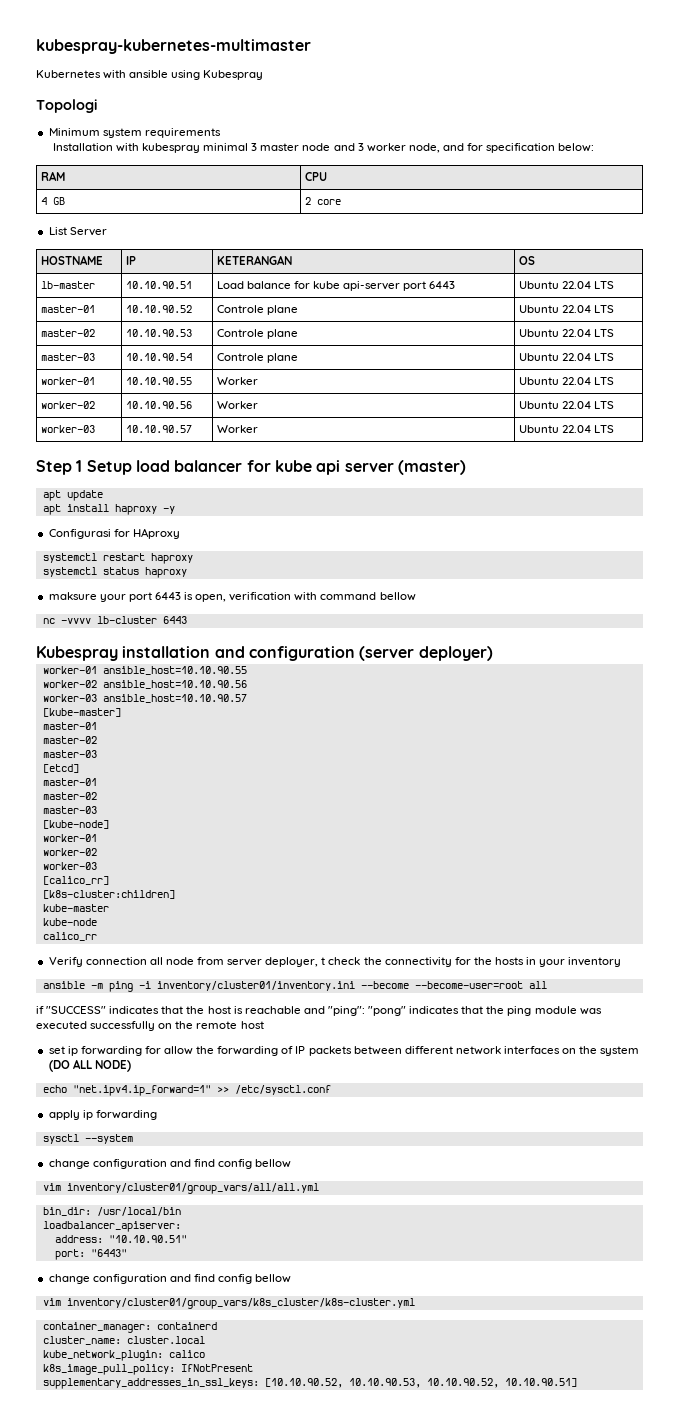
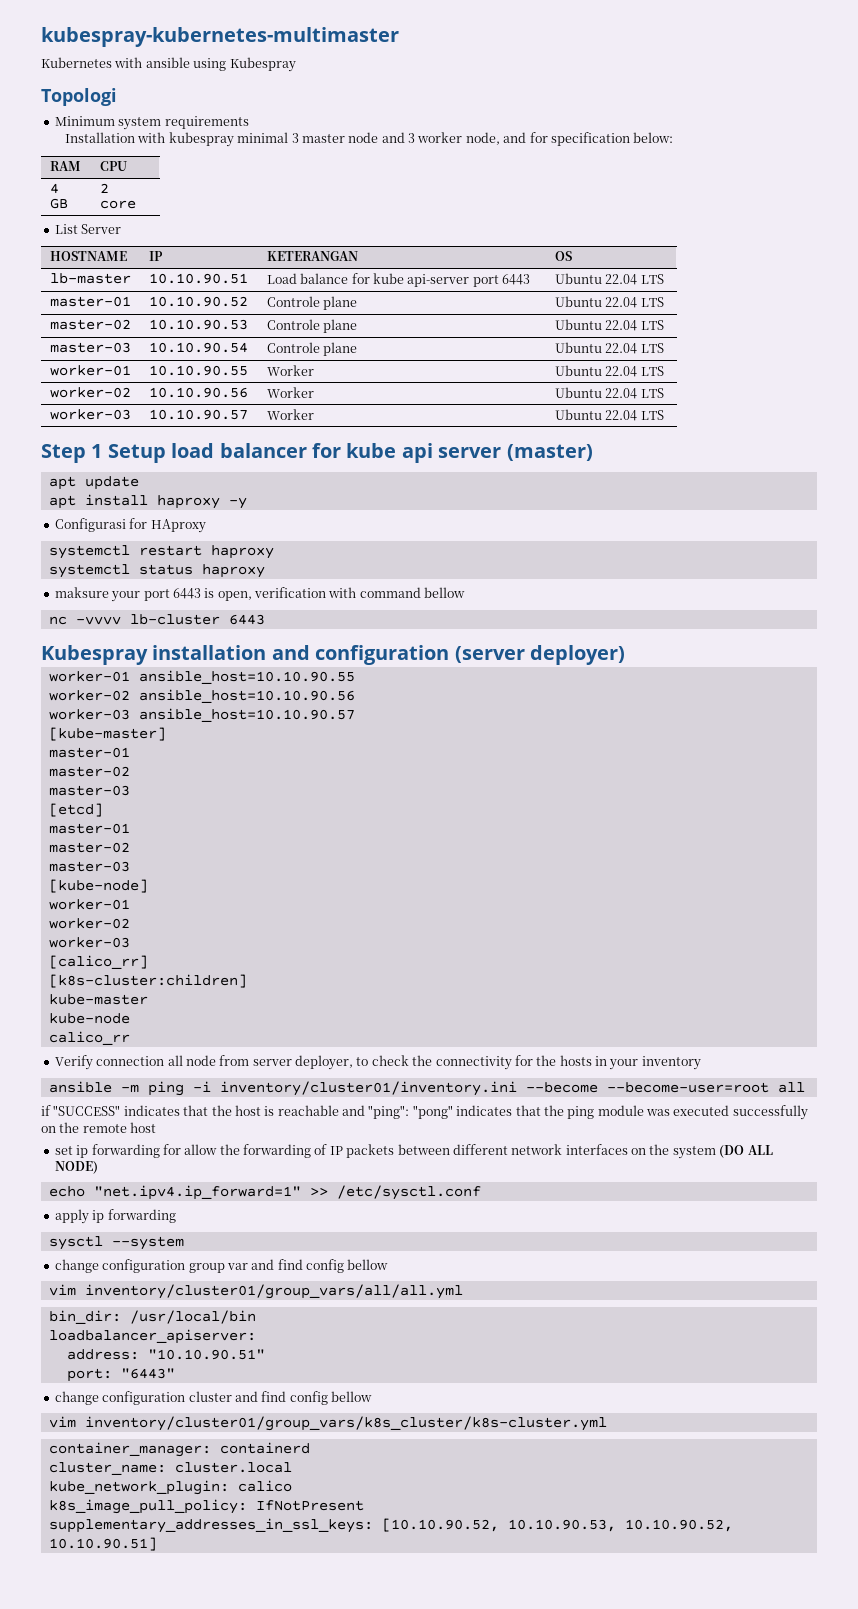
- Verify connection all node from server deployer, t check the connectivity for the hosts in your inventory
+ Verify connection all node from server deployer, to check the connectivity for the hosts in your inventory
  sysctl --system
- change configuration and find config bellow
+ change configuration group var and find config bellow
  port: "6443"
- change configuration and find config bellow
+ change configuration cluster and find config bellow

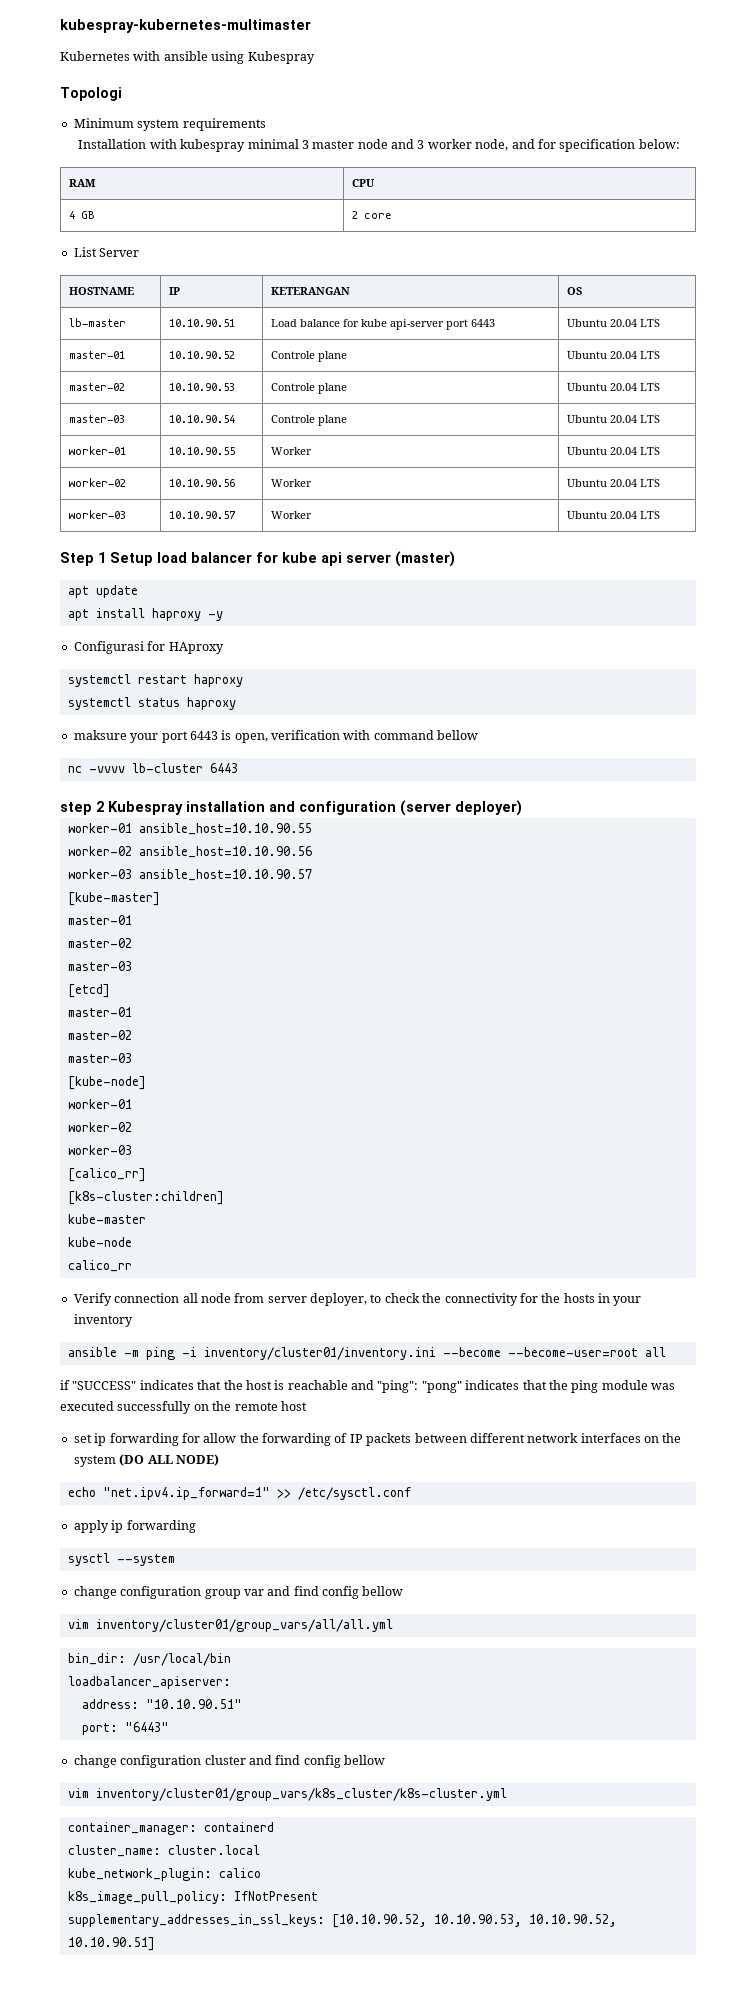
- lb-master | 10.10.90.51 | Load balance for kube api-server port 6443 | Ubuntu 22.04 LTS
+ lb-master | 10.10.90.51 | Load balance for kube api-server port 6443 | Ubuntu 20.04 LTS
- master-01 | 10.10.90.52 | Controle plane | Ubuntu 22.04 LTS
+ master-01 | 10.10.90.52 | Controle plane | Ubuntu 20.04 LTS
- master-02 | 10.10.90.53 | Controle plane | Ubuntu 22.04 LTS
+ master-02 | 10.10.90.53 | Controle plane | Ubuntu 20.04 LTS
- master-03 | 10.10.90.54 | Controle plane | Ubuntu 22.04 LTS
+ master-03 | 10.10.90.54 | Controle plane | Ubuntu 20.04 LTS
- worker-01 | 10.10.90.55 | Worker | Ubuntu 22.04 LTS
+ worker-01 | 10.10.90.55 | Worker | Ubuntu 20.04 LTS
- worker-02 | 10.10.90.56 | Worker | Ubuntu 22.04 LTS
+ worker-02 | 10.10.90.56 | Worker | Ubuntu 20.04 LTS
- worker-03 | 10.10.90.57 | Worker | Ubuntu 22.04 LTS
+ worker-03 | 10.10.90.57 | Worker | Ubuntu 20.04 LTS
- Kubespray installation and configuration (server deployer)
+ step 2 Kubespray installation and configuration (server deployer)

